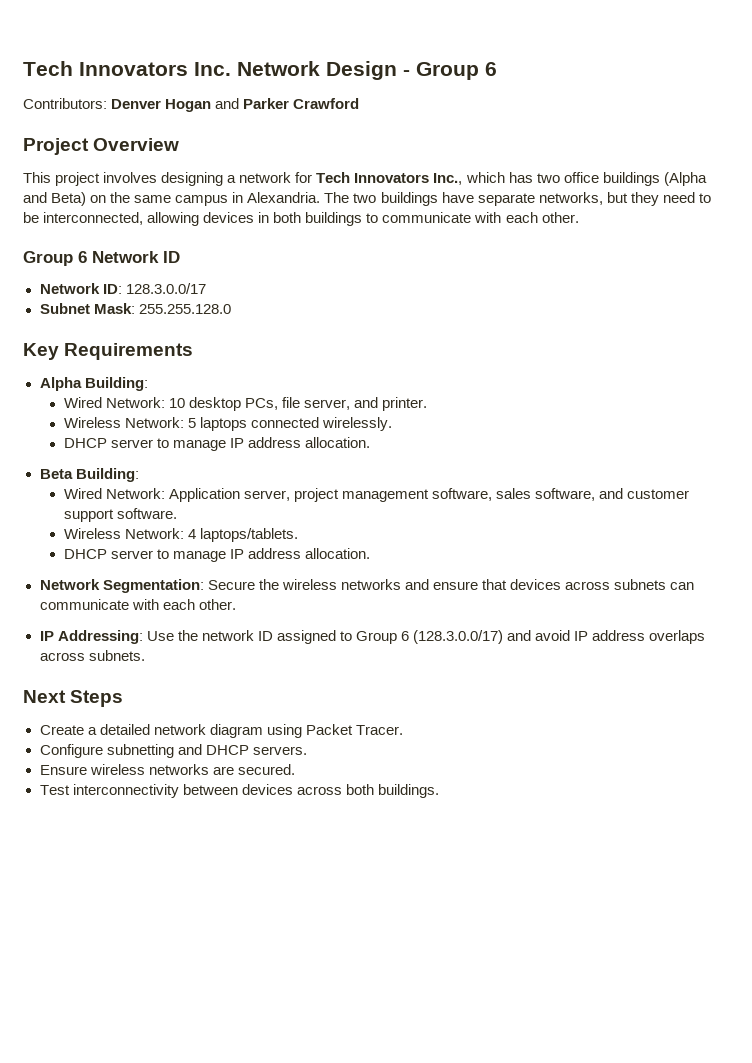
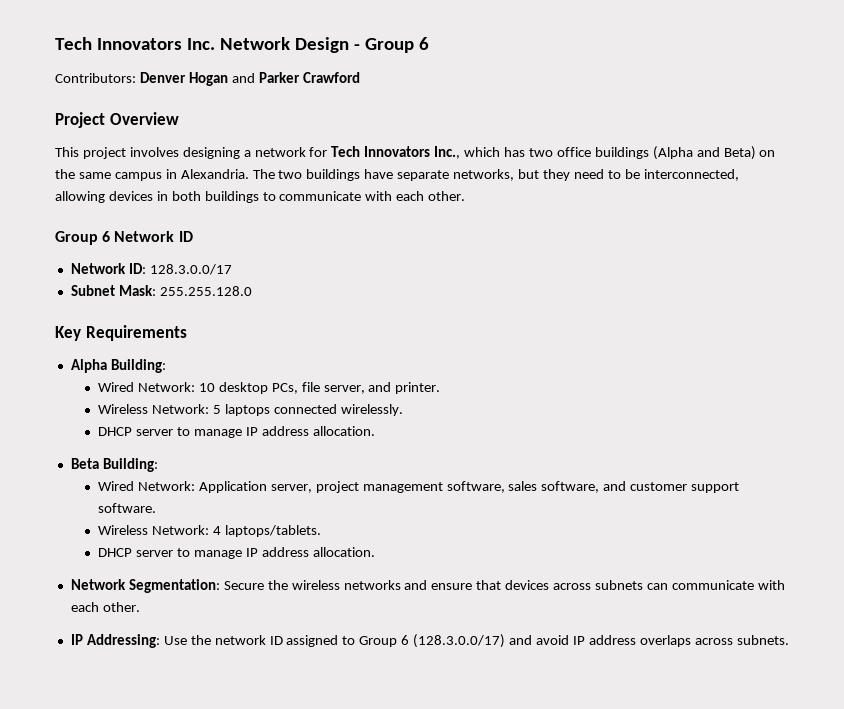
- Next Steps
- Create a detailed network diagram using Packet Tracer.
- Configure subnetting and DHCP servers.
- Ensure wireless networks are secured.
- Test interconnectivity between devices across both buildings.

